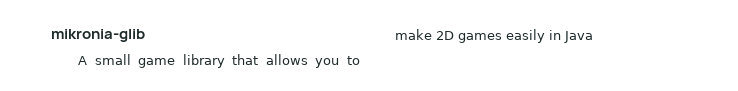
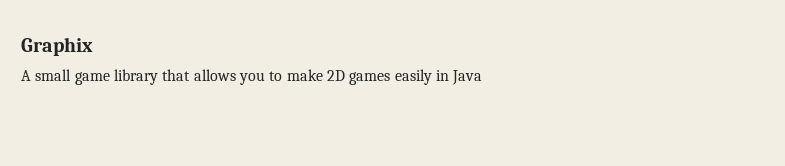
- mikronia-glib
+ Graphix

